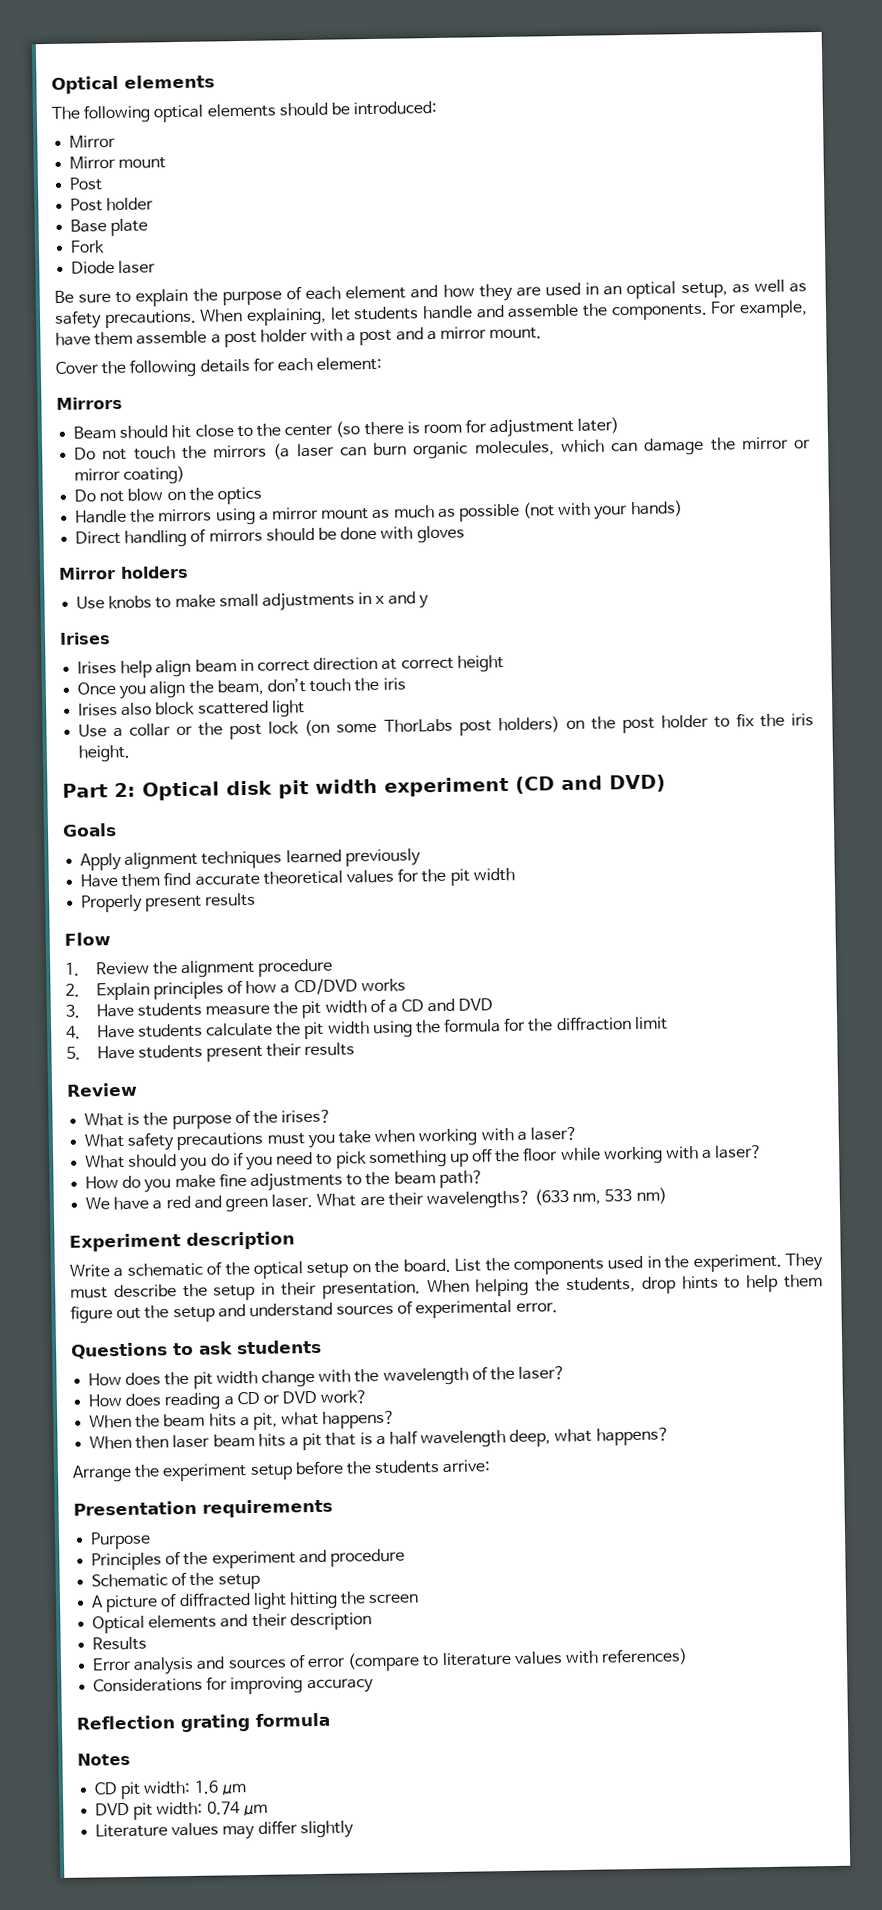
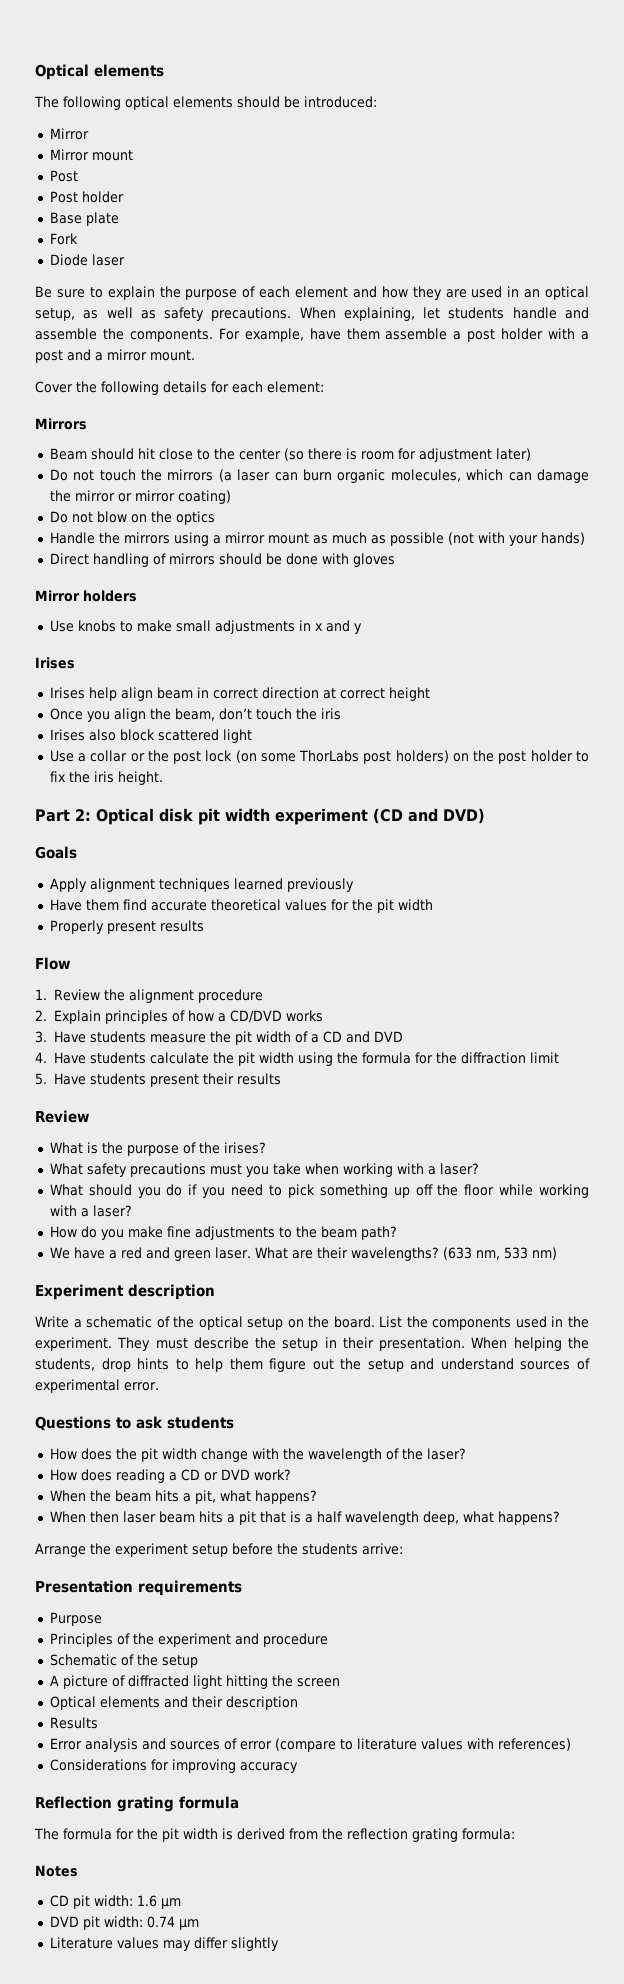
+ The formula for the pit width is derived from the reflection grating formula:

